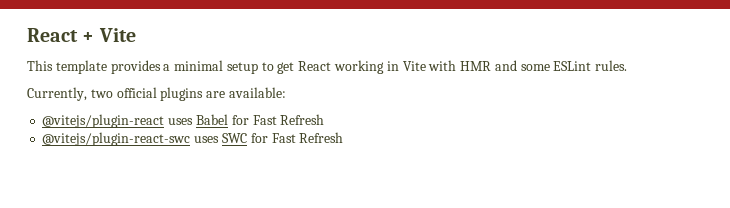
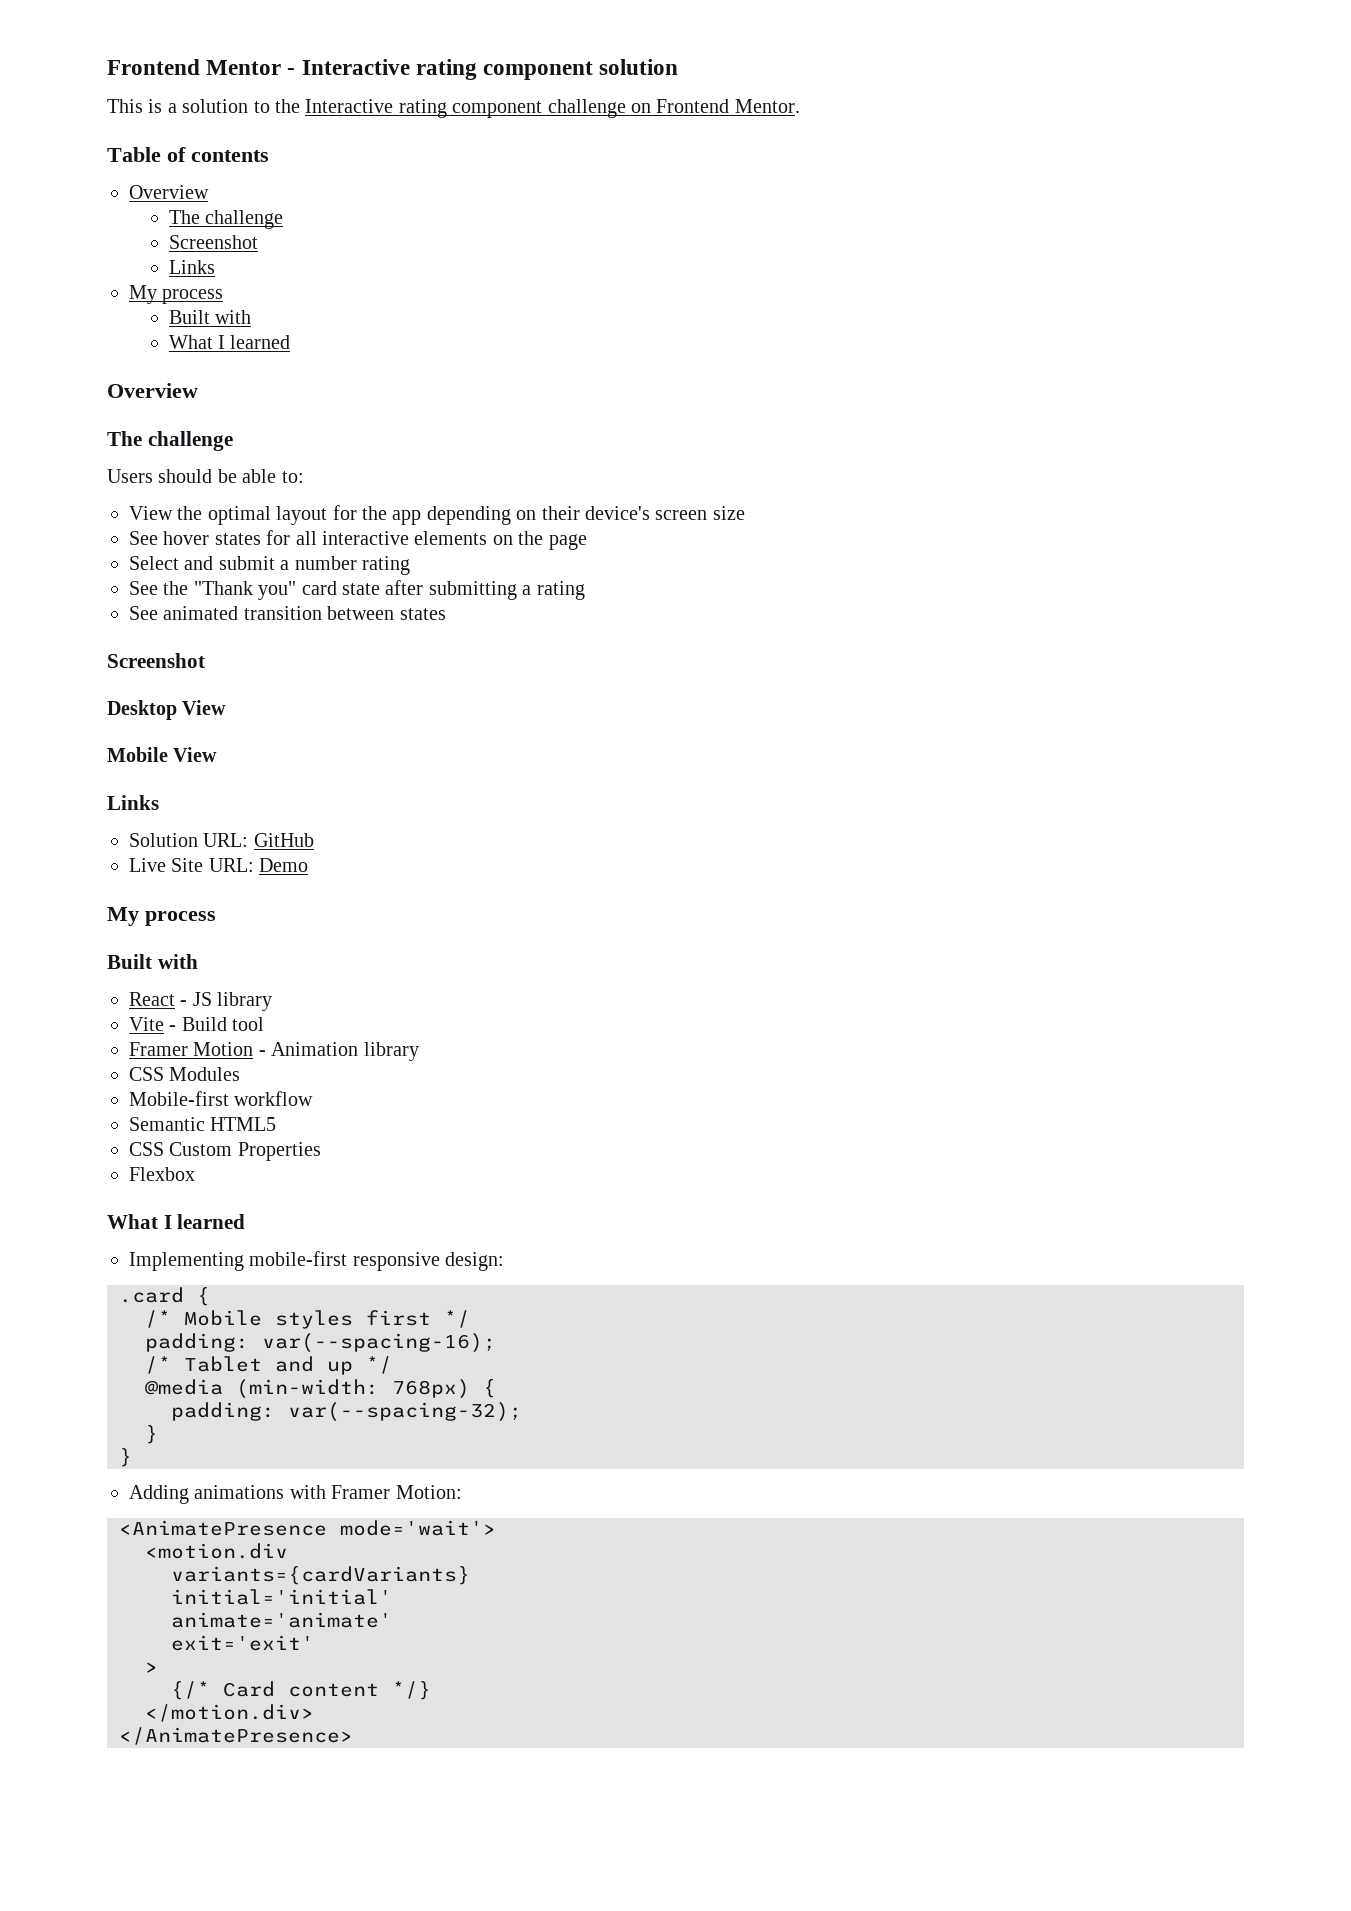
- React + Vite
- This template provides a minimal setup to get React working in Vite with HMR and some ESLint rules.
- Currently, two official plugins are available:
- @vitejs/plugin-react uses Babel for Fast Refresh
- @vitejs/plugin-react-swc uses SWC for Fast Refresh
+ Frontend Mentor - Interactive rating component solution
+ This is a solution to the Interactive rating component challenge on Frontend Mentor.
+ Table of contents
+ Overview
+ The challenge
+ Screenshot
+ Links
+ My process
+ Built with
+ What I learned
+ Overview
+ The challenge
+ Users should be able to:
+ View the optimal layout for the app depending on their device's screen size
+ See hover states for all interactive elements on the page
+ Select and submit a number rating
+ See the "Thank you" card state after submitting a rating
+ See animated transition between states
+ Screenshot
+ Desktop View
+ Mobile View
+ Links
+ Solution URL: GitHub
+ Live Site URL: Demo
+ My process
+ Built with
+ React - JS library
+ Vite - Build tool
+ Framer Motion - Animation library
+ CSS Modules
+ Mobile-first workflow
+ Semantic HTML5
+ CSS Custom Properties
+ Flexbox
+ What I learned
+ Implementing mobile-first responsive design:
+ .card {
+ /* Mobile styles first */
+ padding: var(--spacing-16);
+ /* Tablet and up */
+ @media (min-width: 768px) {
+ padding: var(--spacing-32);
+ }
+ }
+ Adding animations with Framer Motion:
+ <AnimatePresence mode='wait'>
+ <motion.div
+ variants={cardVariants}
+ initial='initial'
+ animate='animate'
+ exit='exit'
+ >
+ {/* Card content */}
+ </motion.div>
+ </AnimatePresence>

